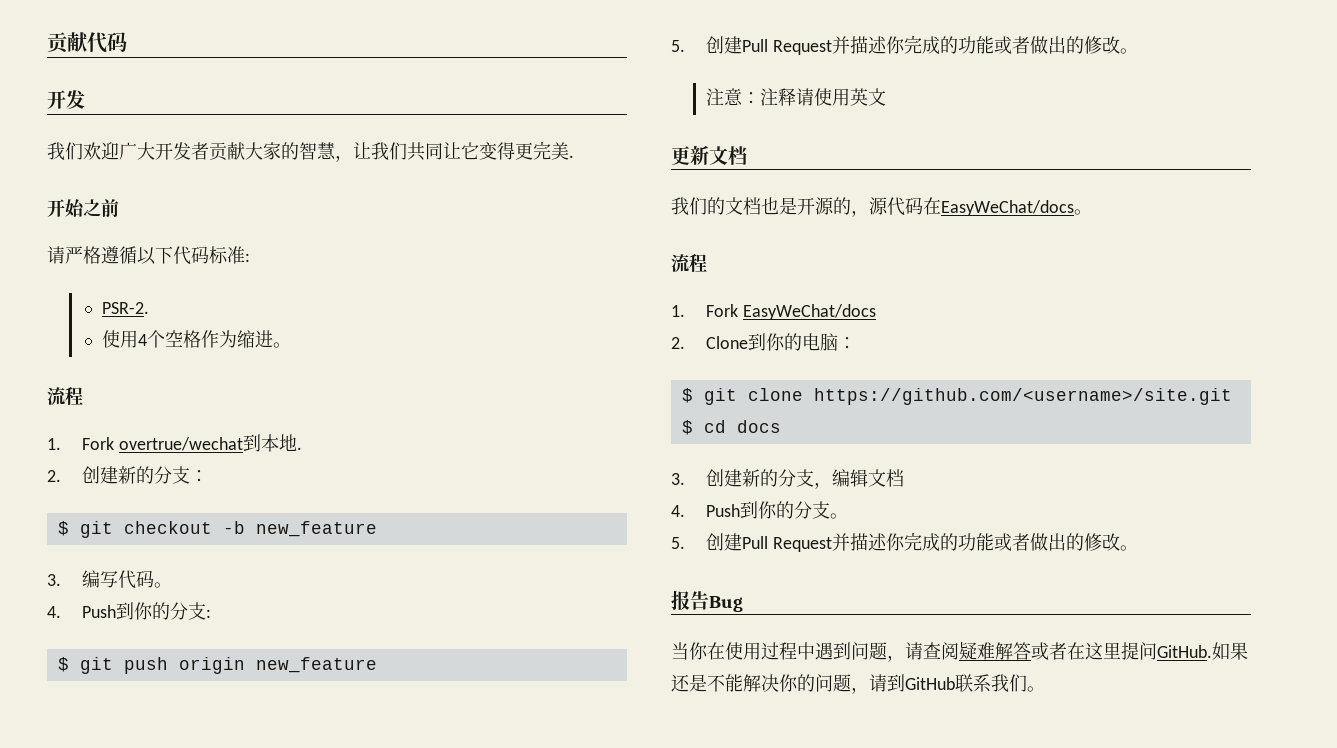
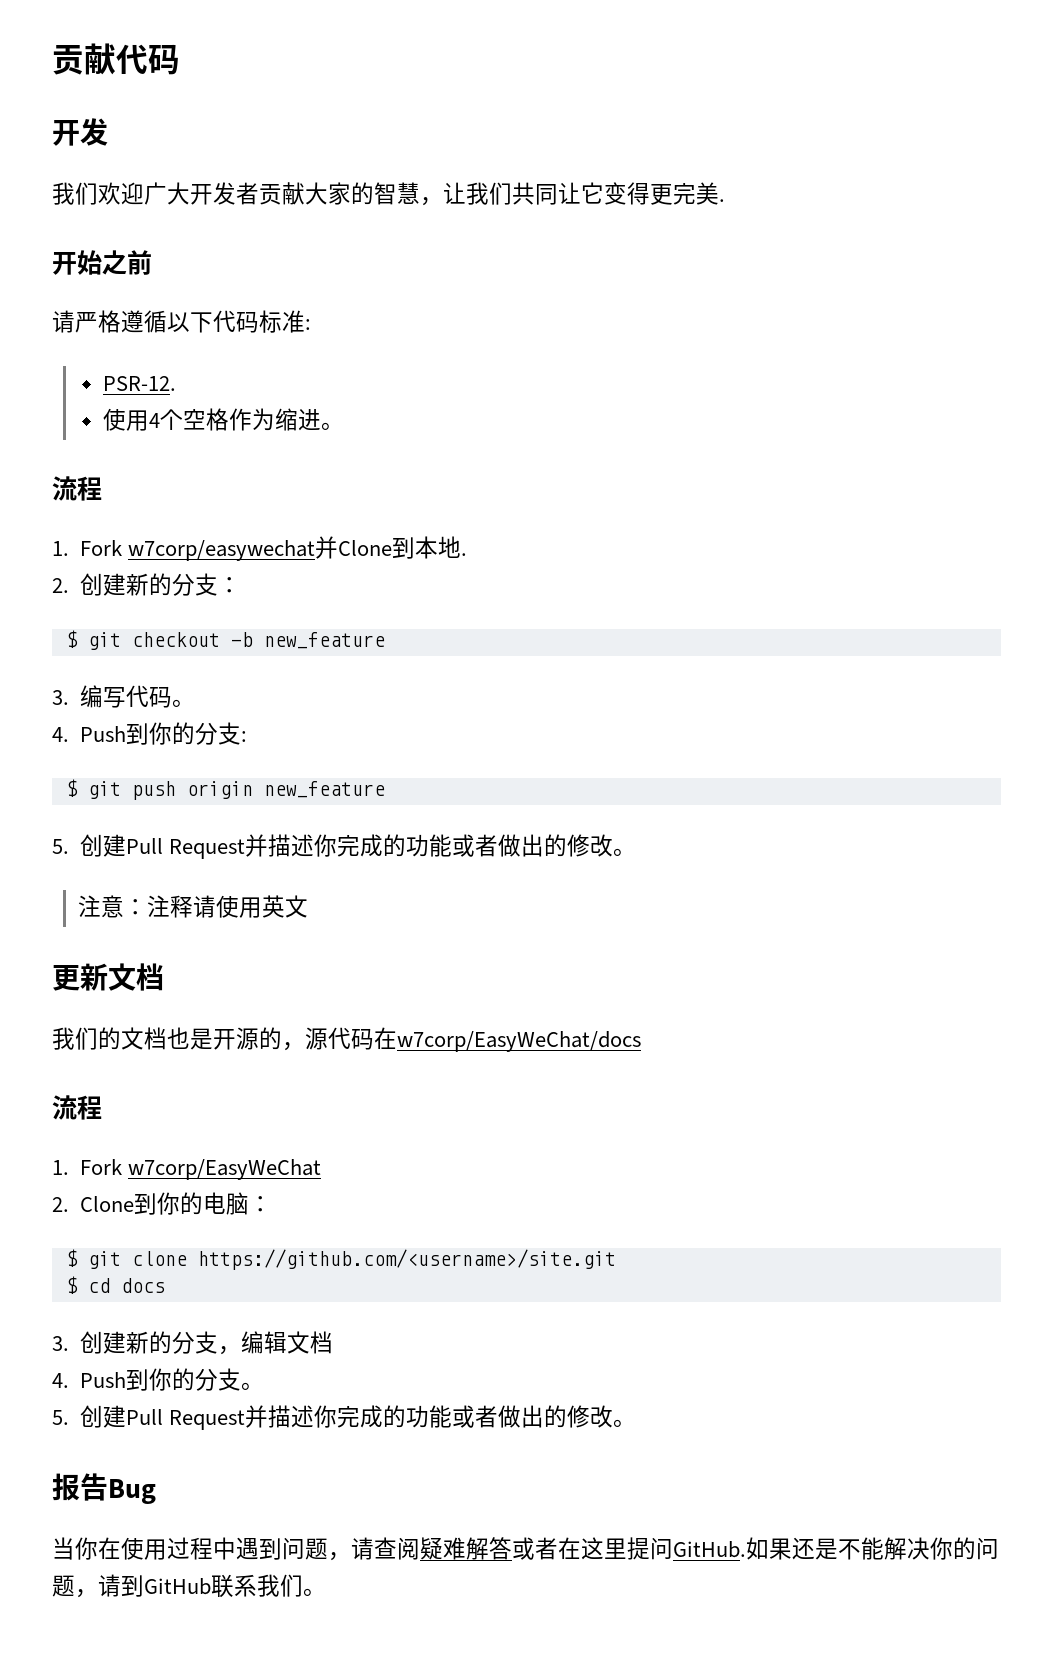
- PSR-2.
+ PSR-12.
- 1. Fork overtrue/wechat到本地.
+ 1. Fork w7corp/easywechat并Clone到本地.
- 我们的文档也是开源的，源代码在EasyWeChat/docs。
+ 我们的文档也是开源的，源代码在w7corp/EasyWeChat/docs
  流程
- 1. Fork EasyWeChat/docs
+ 1. Fork w7corp/EasyWeChat

